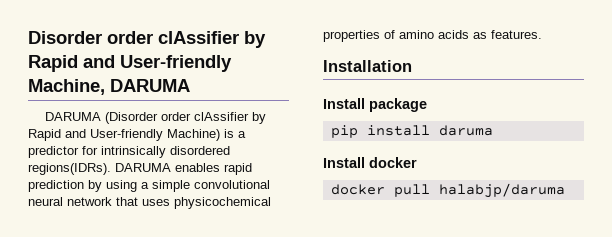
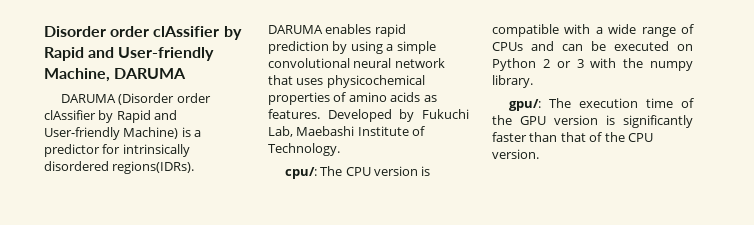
- DARUMA enables rapid prediction by using a simple convolutional neural network that uses physicochemical properties of amino acids as features.
- Installation
- Install package
- pip install daruma
- Install docker
- docker pull halabjp/daruma
+ DARUMA enables rapid prediction by using a simple convolutional neural network that uses physicochemical properties of amino acids as features. Developed by Fukuchi Lab, Maebashi Institute of Technology.
+ cpu/: The CPU version is compatible with a wide range of CPUs and can be executed on Python 2 or 3 with the numpy library.
+ gpu/: The execution time of the GPU version is significantly faster than that of the CPU version.

